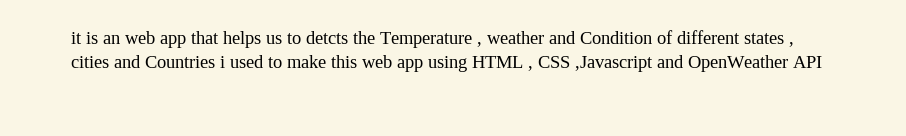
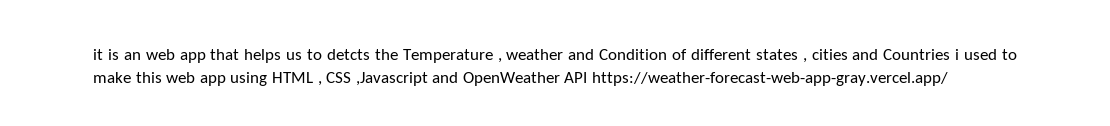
- it is an web app that helps us to detcts the Temperature , weather and Condition of different states , cities and Countries i used to make this web app using HTML , CSS ,Javascript and OpenWeather API
+ it is an web app that helps us to detcts the Temperature , weather and Condition of different states , cities and Countries i used to make this web app using HTML , CSS ,Javascript and OpenWeather API https://weather-forecast-web-app-gray.vercel.app/

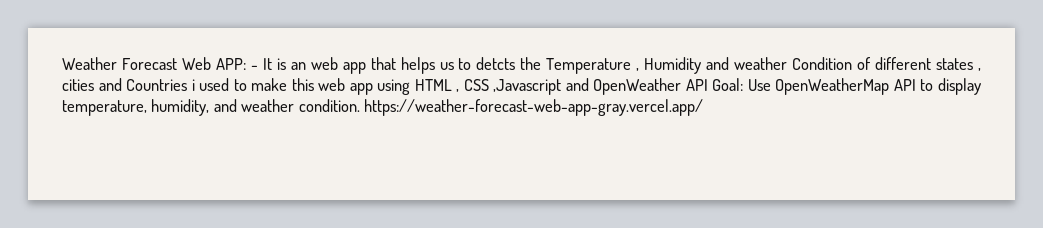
- it is an web app that helps us to detcts the Temperature , weather and Condition of different states , cities and Countries i used to make this web app using HTML , CSS ,Javascript and OpenWeather API https://weather-forecast-web-app-gray.vercel.app/
+ Weather Forecast Web APP: - It is an web app that helps us to detcts the Temperature , Humidity and weather Condition of different states , cities and Countries i used to make this web app using HTML , CSS ,Javascript and OpenWeather API Goal: Use OpenWeatherMap API to display temperature, humidity, and weather condition. https://weather-forecast-web-app-gray.vercel.app/

